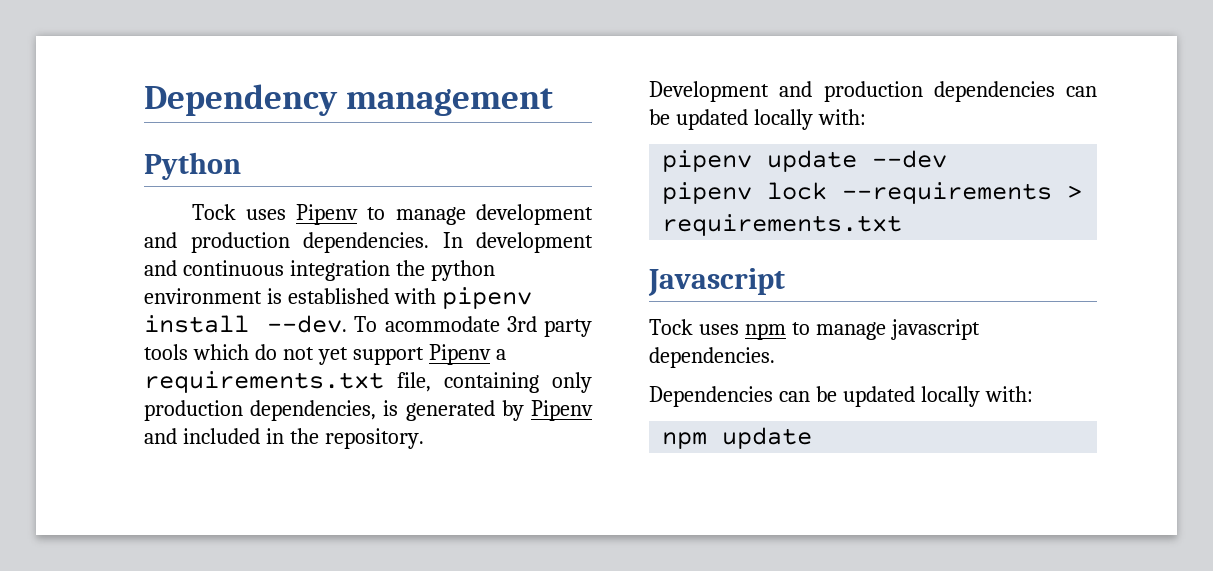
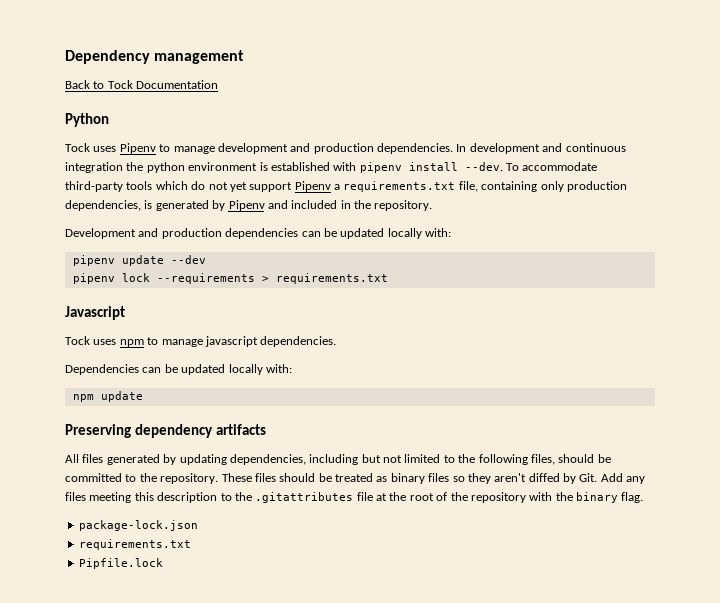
+ Back to Tock Documentation
- To acommodate 3rd party tools which do not yet support Pipenv a requirements.txt file, containing only production dependencies, is generated by Pipenv and included in the repository.
+ To accommodate third-party tools which do not yet support Pipenv a requirements.txt file, containing only production dependencies, is generated by Pipenv and included in the repository.
+ Preserving dependency artifacts
+ All files generated by updating dependencies, including but not limited to the following files, should be committed to the repository. These files should be treated as binary files so they aren't diffed by Git. Add any files meeting this description to the .gitattributes file at the root of the repository with the binary flag.
+ package-lock.json
+ requirements.txt
+ Pipfile.lock

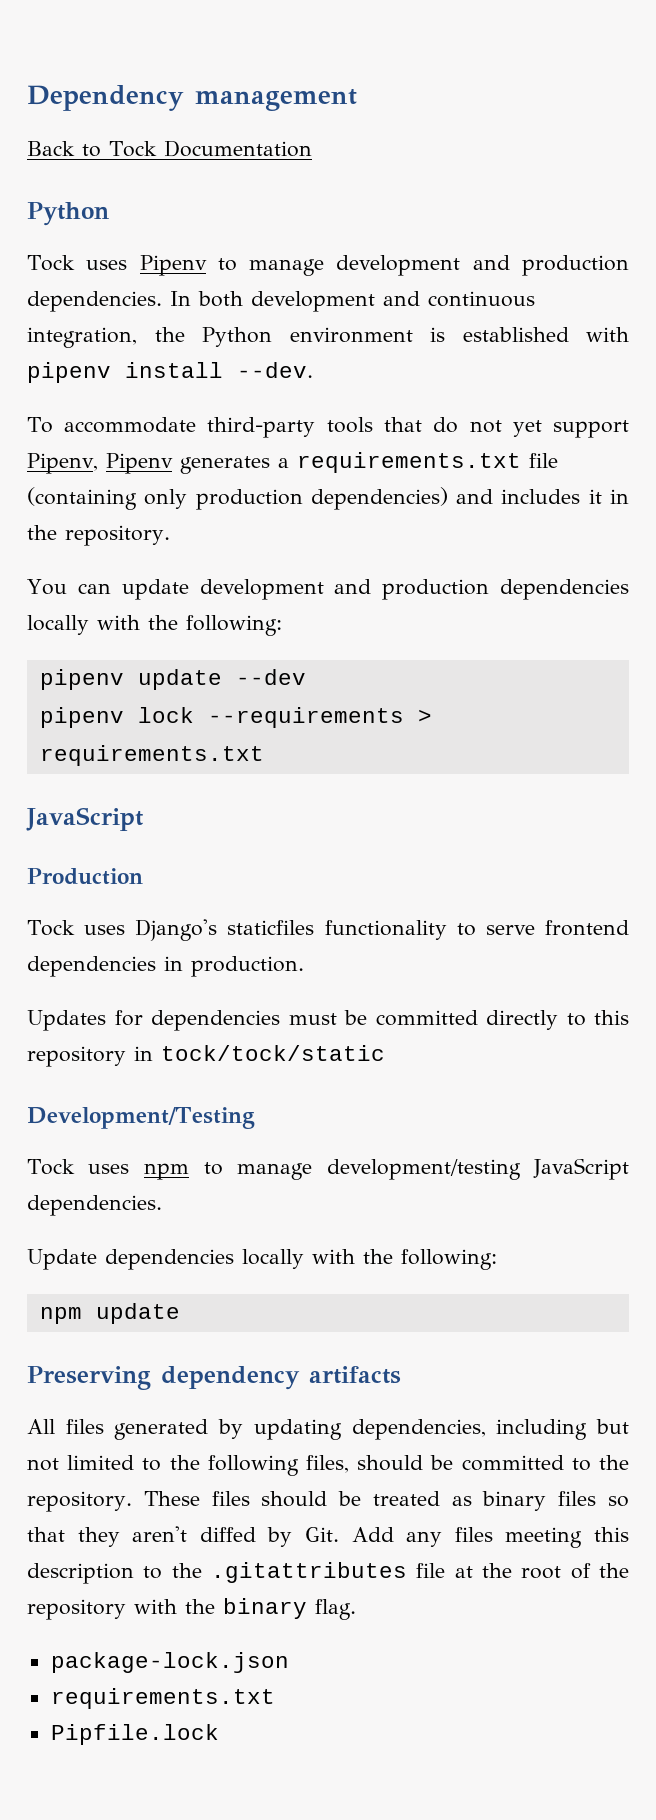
- In development and continuous integration the python environment is established with pipenv install --dev. To accommodate third-party tools which do not yet support Pipenv a requirements.txt file, containing only production dependencies, is generated by Pipenv and included in the repository.
- Development and production dependencies can be updated locally with:
+ In both development and continuous integration, the Python environment is established with pipenv install --dev.
+ To accommodate third-party tools that do not yet support Pipenv, Pipenv generates a requirements.txt file (containing only production dependencies) and includes it in the repository.
+ You can update development and production dependencies locally with the following:
  pipenv lock --requirements > requirements.txt
- Javascript
+ JavaScript
+ Production
+ Tock uses Django's staticfiles functionality to serve frontend dependencies in production.
+ Updates for dependencies must be committed directly to this repository in tock/tock/static
+ Development/Testing
- Tock uses npm to manage javascript dependencies.
+ Tock uses npm to manage development/testing JavaScript dependencies.
- Dependencies can be updated locally with:
+ Update dependencies locally with the following:
- These files should be treated as binary files so they aren't diffed by Git. Add any files meeting this description to the .gitattributes file at the root of the repository with the binary flag.
+ These files should be treated as binary files so that they aren't diffed by Git. Add any files meeting this description to the .gitattributes file at the root of the repository with the binary flag.

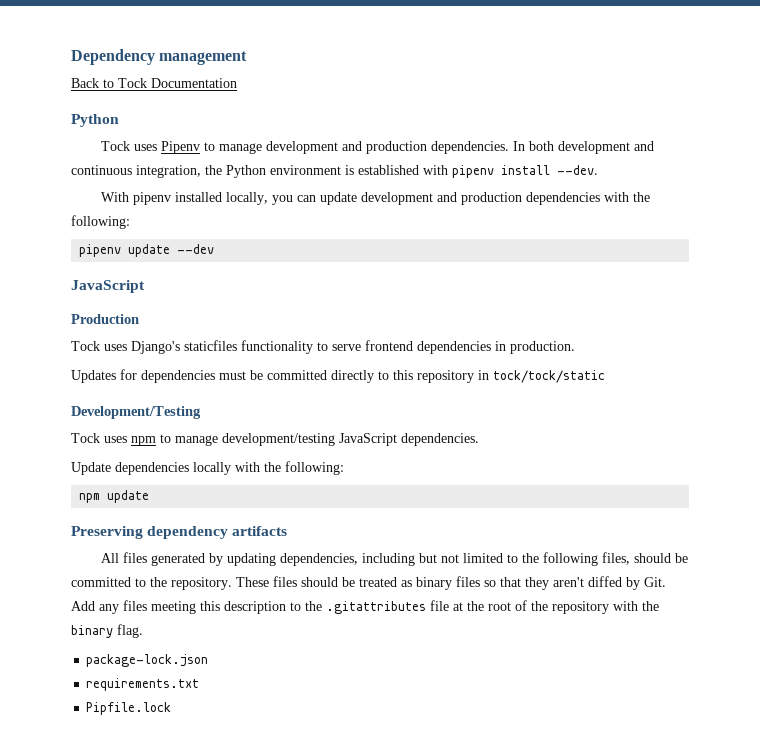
- To accommodate third-party tools that do not yet support Pipenv, Pipenv generates a requirements.txt file (containing only production dependencies) and includes it in the repository.
- You can update development and production dependencies locally with the following:
+ With pipenv installed locally, you can update development and production dependencies with the following:
- pipenv lock --requirements > requirements.txt

